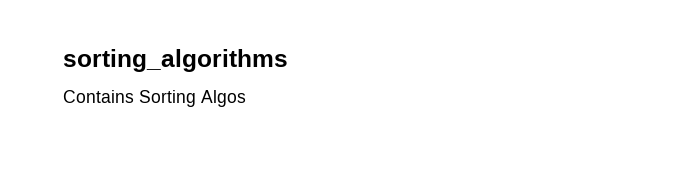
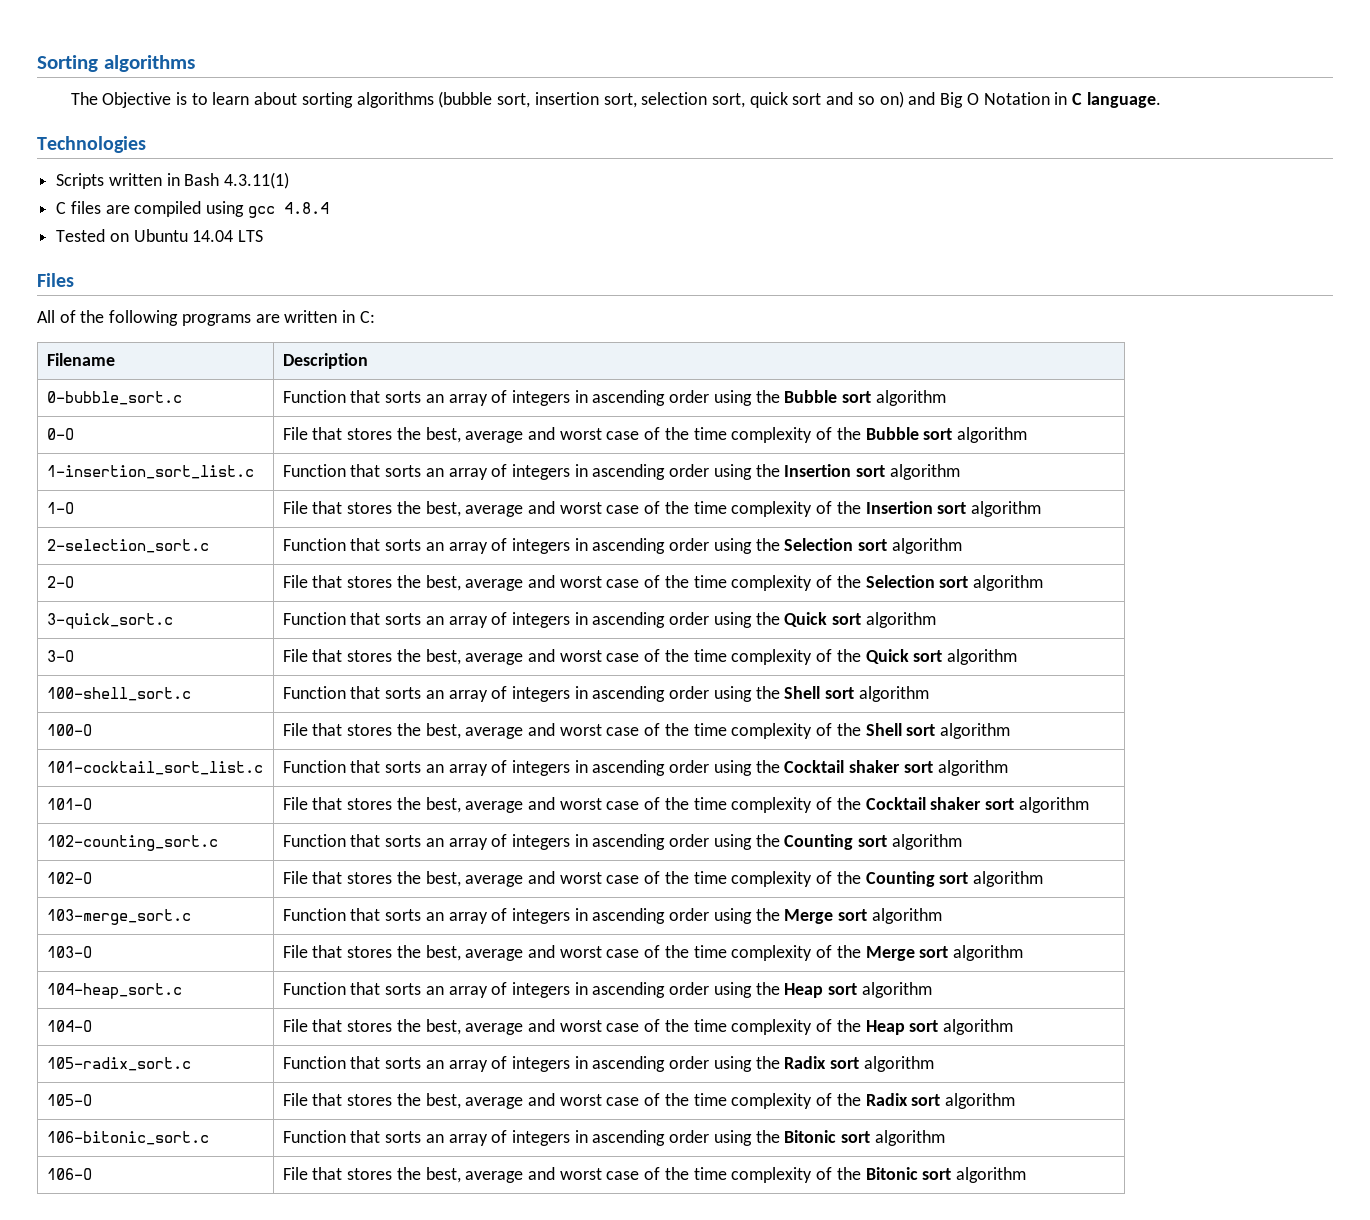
- sorting_algorithms
- Contains Sorting Algos
+ Sorting algorithms
+ The Objective is to learn about sorting algorithms (bubble sort, insertion sort, selection sort, quick sort and so on) and Big O Notation in C language.
+ Technologies
+ Scripts written in Bash 4.3.11(1)
+ C files are compiled using gcc 4.8.4
+ Tested on Ubuntu 14.04 LTS
+ Files
+ All of the following programs are written in C:
+ Filename | Description
+ 0-bubble_sort.c | Function that sorts an array of integers in ascending order using the Bubble sort algorithm
+ 0-O | File that stores the best, average and worst case of the time complexity of the Bubble sort algorithm
+ 1-insertion_sort_list.c | Function that sorts an array of integers in ascending order using the Insertion sort algorithm
+ 1-O | File that stores the best, average and worst case of the time complexity of the Insertion sort algorithm
+ 2-selection_sort.c | Function that sorts an array of integers in ascending order using the Selection sort algorithm
+ 2-O | File that stores the best, average and worst case of the time complexity of the Selection sort algorithm
+ 3-quick_sort.c | Function that sorts an array of integers in ascending order using the Quick sort algorithm
+ 3-O | File that stores the best, average and worst case of the time complexity of the Quick sort algorithm
+ 100-shell_sort.c | Function that sorts an array of integers in ascending order using the Shell sort algorithm
+ 100-O | File that stores the best, average and worst case of the time complexity of the Shell sort algorithm
+ 101-cocktail_sort_list.c | Function that sorts an array of integers in ascending order using the Cocktail shaker sort algorithm
+ 101-O | File that stores the best, average and worst case of the time complexity of the Cocktail shaker sort algorithm
+ 102-counting_sort.c | Function that sorts an array of integers in ascending order using the Counting sort algorithm
+ 102-O | File that stores the best, average and worst case of the time complexity of the Counting sort algorithm
+ 103-merge_sort.c | Function that sorts an array of integers in ascending order using the Merge sort algorithm
+ 103-O | File that stores the best, average and worst case of the time complexity of the Merge sort algorithm
+ 104-heap_sort.c | Function that sorts an array of integers in ascending order using the Heap sort algorithm
+ 104-O | File that stores the best, average and worst case of the time complexity of the Heap sort algorithm
+ 105-radix_sort.c | Function that sorts an array of integers in ascending order using the Radix sort algorithm
+ 105-O | File that stores the best, average and worst case of the time complexity of the Radix sort algorithm
+ 106-bitonic_sort.c | Function that sorts an array of integers in ascending order using the Bitonic sort algorithm
+ 106-O | File that stores the best, average and worst case of the time complexity of the Bitonic sort algorithm

